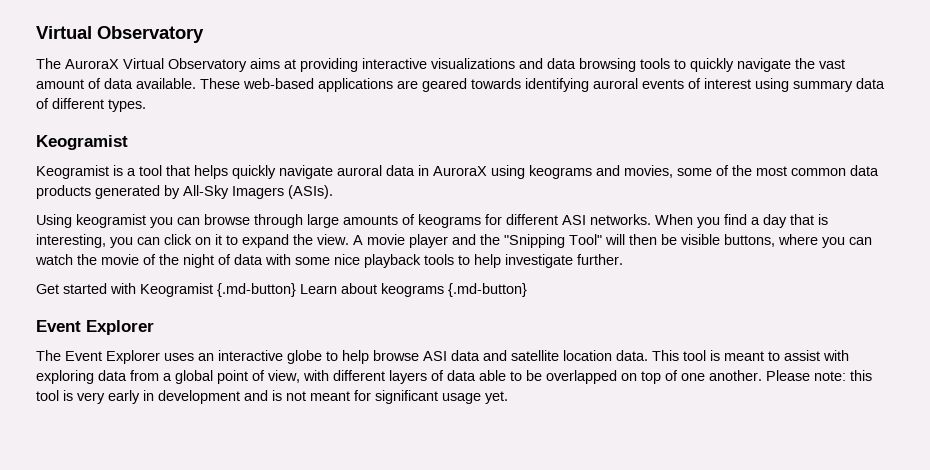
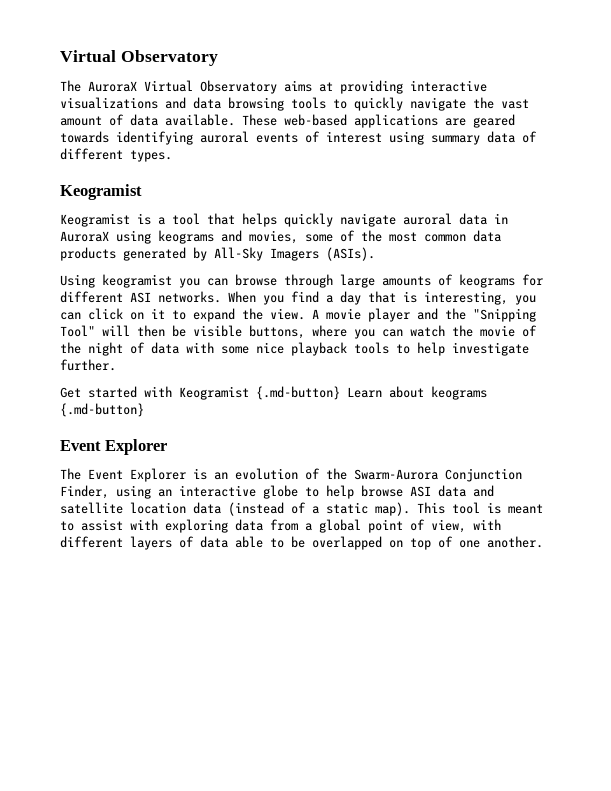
- The Event Explorer uses an interactive globe to help browse ASI data and satellite location data.
+ The Event Explorer is an evolution of the Swarm-Aurora Conjunction Finder, using an interactive globe to help browse ASI data and satellite location data (instead of a static map).
- Please note: this tool is very early in development and is not meant for significant usage yet.

